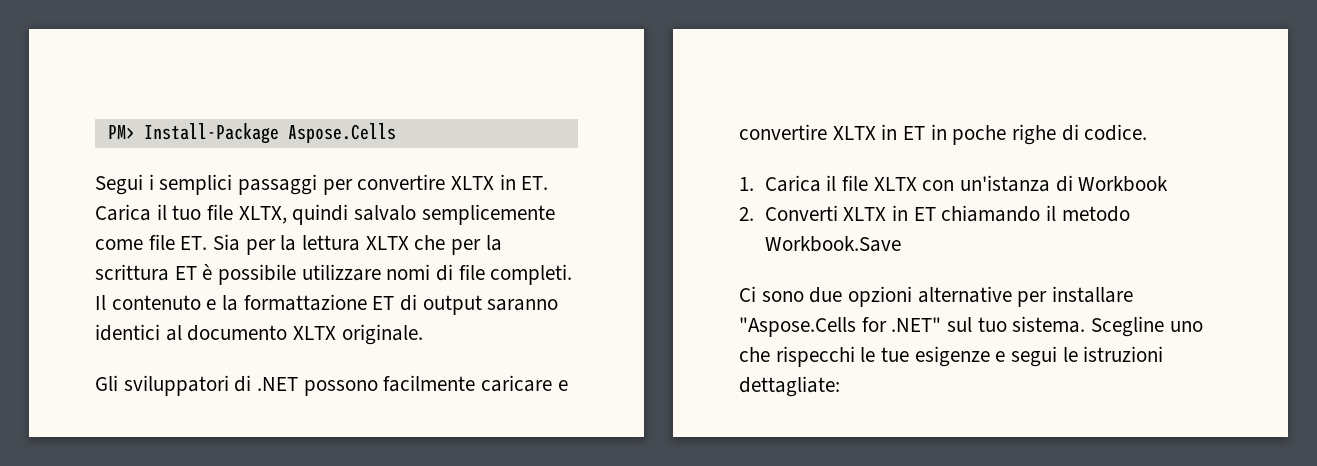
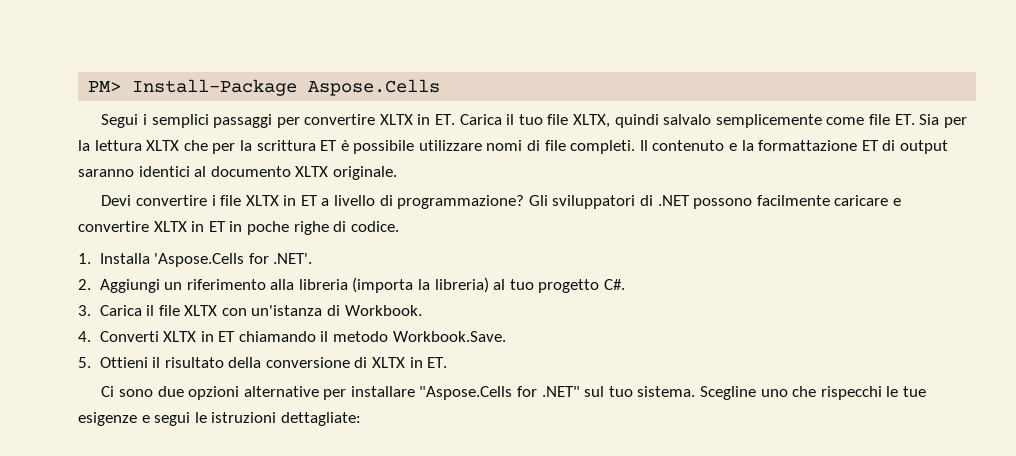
+ Devi convertire i file XLTX in ET a livello di programmazione?
- 1. Carica il file XLTX con un'istanza di Workbook
- 2. Converti XLTX in ET chiamando il metodo Workbook.Save
+ 1. Installa 'Aspose.Cells for .NET'.
+ 2. Aggiungi un riferimento alla libreria (importa la libreria) al tuo progetto C#.
+ 3. Carica il file XLTX con un'istanza di Workbook.
+ 4. Converti XLTX in ET chiamando il metodo Workbook.Save.
+ 5. Ottieni il risultato della conversione di XLTX in ET.

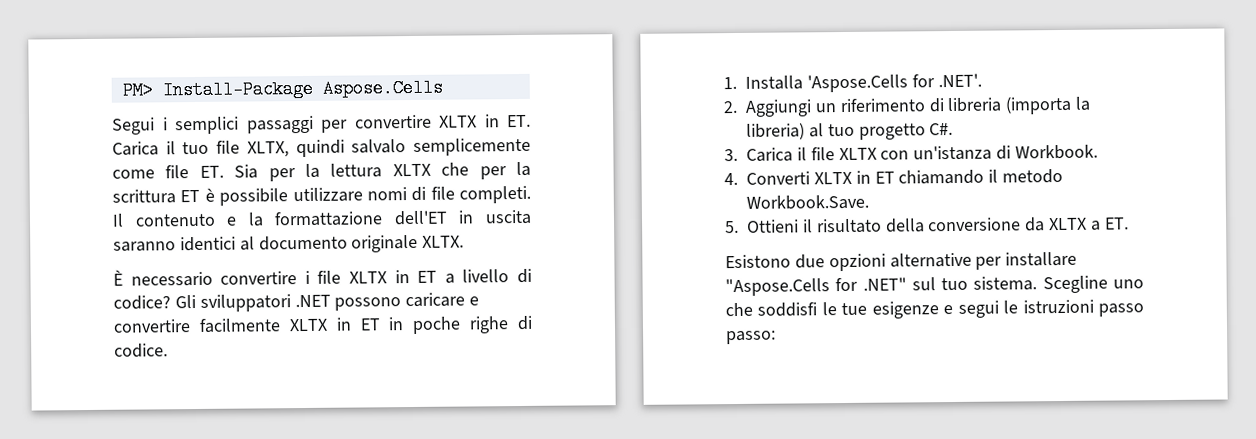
- Il contenuto e la formattazione ET di output saranno identici al documento XLTX originale.
- Devi convertire i file XLTX in ET a livello di programmazione?
+ Il contenuto e la formattazione dell'ET in uscita saranno identici al documento originale XLTX.
+ È necessario convertire i file XLTX in ET a livello di codice?
- Gli sviluppatori di .NET possono facilmente caricare e convertire XLTX in ET in poche righe di codice.
+ Gli sviluppatori .NET possono caricare e convertire facilmente XLTX in ET in poche righe di codice.
- 2. Aggiungi un riferimento alla libreria (importa la libreria) al tuo progetto C#.
+ 2. Aggiungi un riferimento di libreria (importa la libreria) al tuo progetto C#.
- 5. Ottieni il risultato della conversione di XLTX in ET.
+ 5. Ottieni il risultato della conversione da XLTX a ET.
- Ci sono due opzioni alternative per installare "Aspose.Cells for .NET" sul tuo sistema.
+ Esistono due opzioni alternative per installare "Aspose.Cells for .NET" sul tuo sistema.
- Scegline uno che rispecchi le tue esigenze e segui le istruzioni dettagliate:
+ Scegline uno che soddisfi le tue esigenze e segui le istruzioni passo passo:

